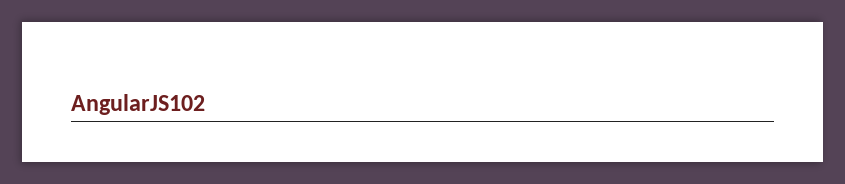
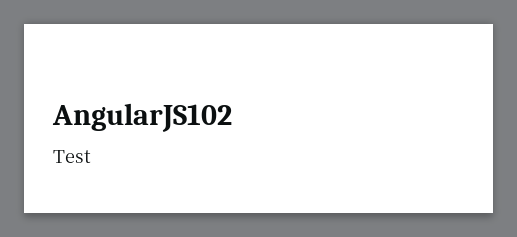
+ Test

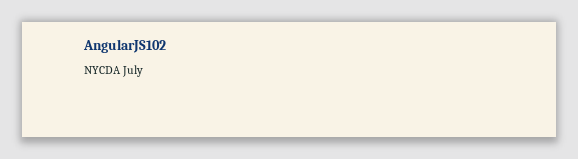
- Test
+ NYCDA July

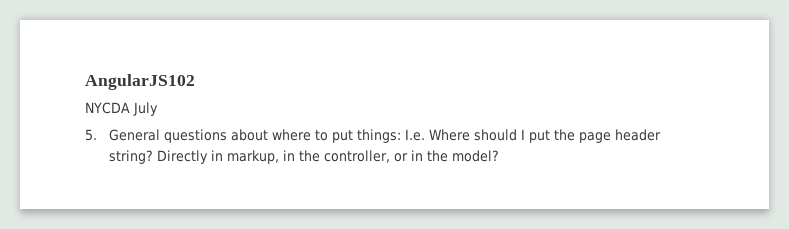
+ 5. General questions about where to put things: I.e. Where should I put the page header string? Directly in markup, in the controller, or in the model?

